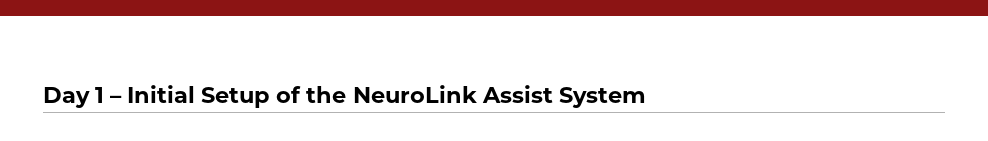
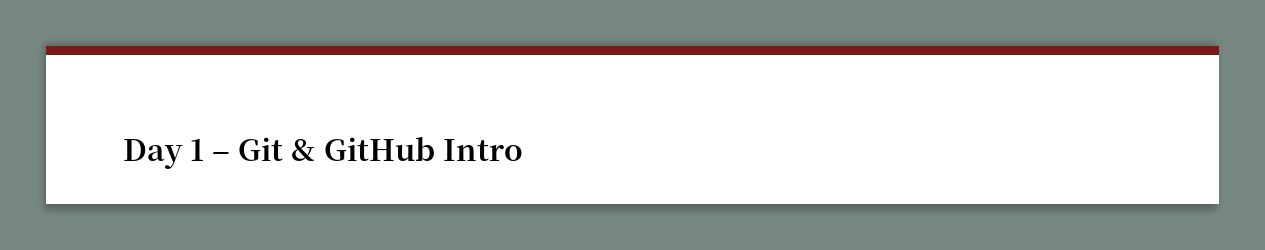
- Day 1 – Initial Setup of the NeuroLink Assist System
+ Day 1 – Git & GitHub Intro

